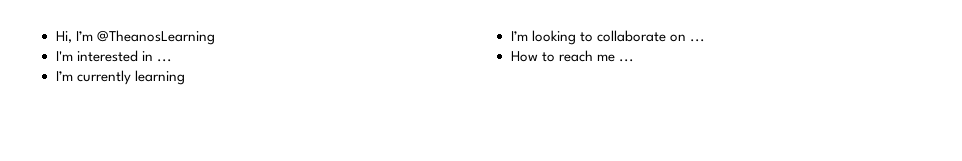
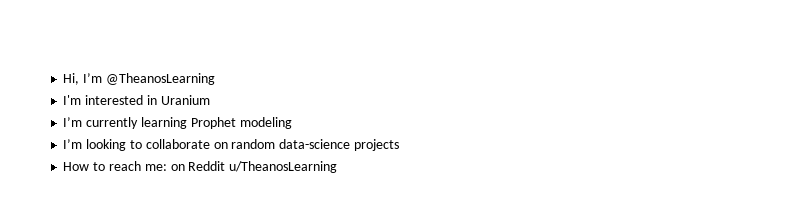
- I'm interested in ...
+ I'm interested in Uranium
- I’m currently learning
+ I’m currently learning Prophet modeling
- I’m looking to collaborate on ...
+ I’m looking to collaborate on random data-science projects
- How to reach me ...
+ How to reach me: on Reddit u/TheanosLearning

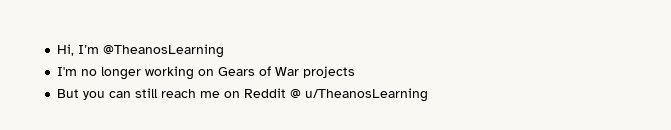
- I'm interested in Uranium
- I’m currently learning Prophet modeling
- I’m looking to collaborate on random data-science projects
- How to reach me: on Reddit u/TheanosLearning
+ I'm no longer working on Gears of War projects
+ But you can still reach me on Reddit @ u/TheanosLearning

